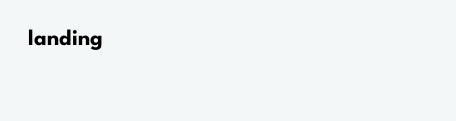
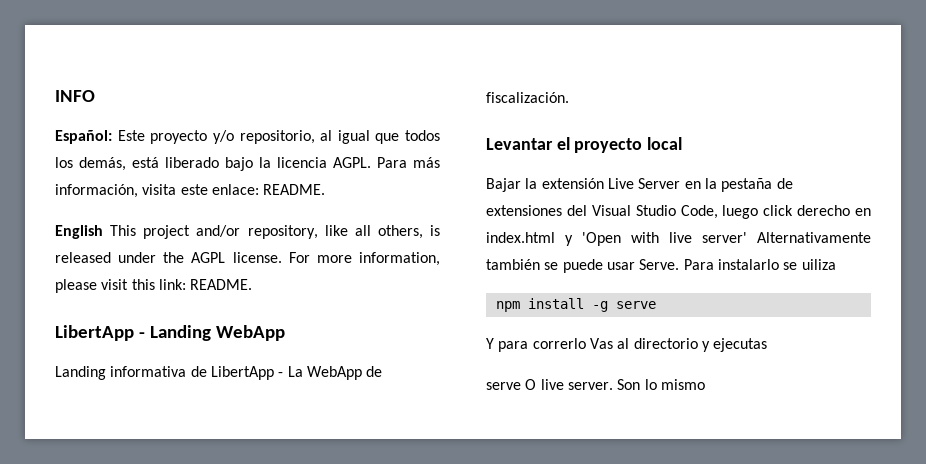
- landing
+ INFO
+ Español: Este proyecto y/o repositorio, al igual que todos los demás, está liberado bajo la licencia AGPL. Para más información, visita este enlace: README.
+ English This project and/or repository, like all others, is released under the AGPL license. For more information, please visit this link: README.
+ LibertApp - Landing WebApp
+ Landing informativa de LibertApp - La WebApp de fiscalización.
+ Levantar el proyecto local
+ Bajar la extensión Live Server en la pestaña de extensiones del Visual Studio Code, luego click derecho en index.html y 'Open with live server' Alternativamente también se puede usar Serve. Para instalarlo se uiliza
+ npm install -g serve
+ Y para correrlo Vas al directorio y ejecutas
+ serve O live server. Son lo mismo

